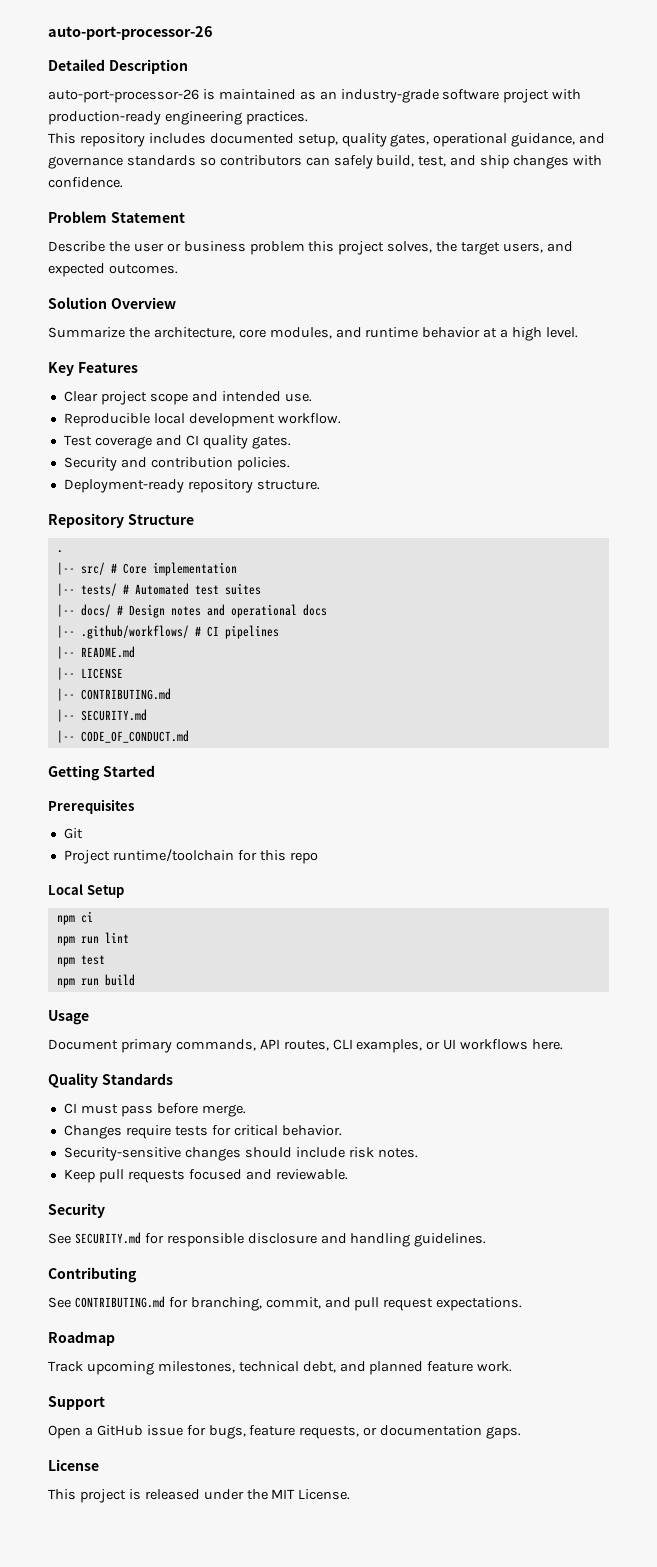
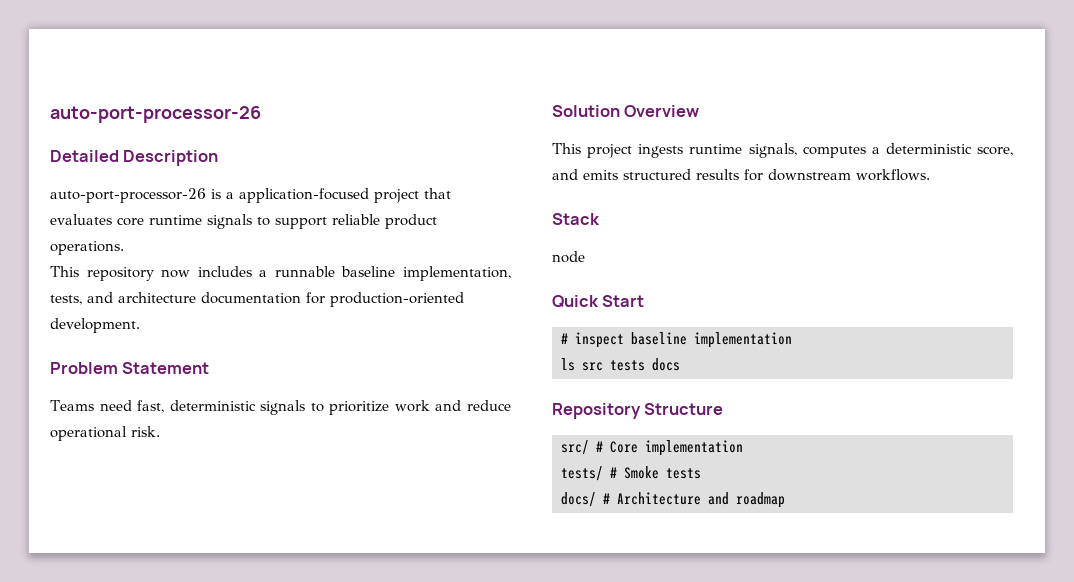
- auto-port-processor-26 is maintained as an industry-grade software project with production-ready engineering practices.
- This repository includes documented setup, quality gates, operational guidance, and governance standards so contributors can safely build, test, and ship changes with confidence.
+ auto-port-processor-26 is a application-focused project that evaluates core runtime signals to support reliable product operations.
+ This repository now includes a runnable baseline implementation, tests, and architecture documentation for production-oriented development.
  Problem Statement
- Describe the user or business problem this project solves, the target users, and expected outcomes.
+ Teams need fast, deterministic signals to prioritize work and reduce operational risk.
  Solution Overview
- Summarize the architecture, core modules, and runtime behavior at a high level.
- Key Features
- Clear project scope and intended use.
- Reproducible local development workflow.
- Test coverage and CI quality gates.
- Security and contribution policies.
- Deployment-ready repository structure.
+ This project ingests runtime signals, computes a deterministic score, and emits structured results for downstream workflows.
+ Stack
+ node
+ Quick Start
+ # inspect baseline implementation
+ ls src tests docs
- .
- |-- src/ # Core implementation
+ src/ # Core implementation
- |-- tests/ # Automated test suites
- |-- docs/ # Design notes and operational docs
- |-- .github/workflows/ # CI pipelines
- |-- README.md
- |-- LICENSE
- |-- CONTRIBUTING.md
- |-- SECURITY.md
- |-- CODE_OF_CONDUCT.md
- Getting Started
- Prerequisites
- Git
- Project runtime/toolchain for this repo
- Local Setup
- npm ci
- npm run lint
- npm test
- npm run build
- Usage
- Document primary commands, API routes, CLI examples, or UI workflows here.
- Quality Standards
- CI must pass before merge.
- Changes require tests for critical behavior.
- Security-sensitive changes should include risk notes.
- Keep pull requests focused and reviewable.
- Security
- See SECURITY.md for responsible disclosure and handling guidelines.
- Contributing
- See CONTRIBUTING.md for branching, commit, and pull request expectations.
- Roadmap
- Track upcoming milestones, technical debt, and planned feature work.
- Support
- Open a GitHub issue for bugs, feature requests, or documentation gaps.
- License
- This project is released under the MIT License.
+ tests/ # Smoke tests
+ docs/ # Architecture and roadmap

